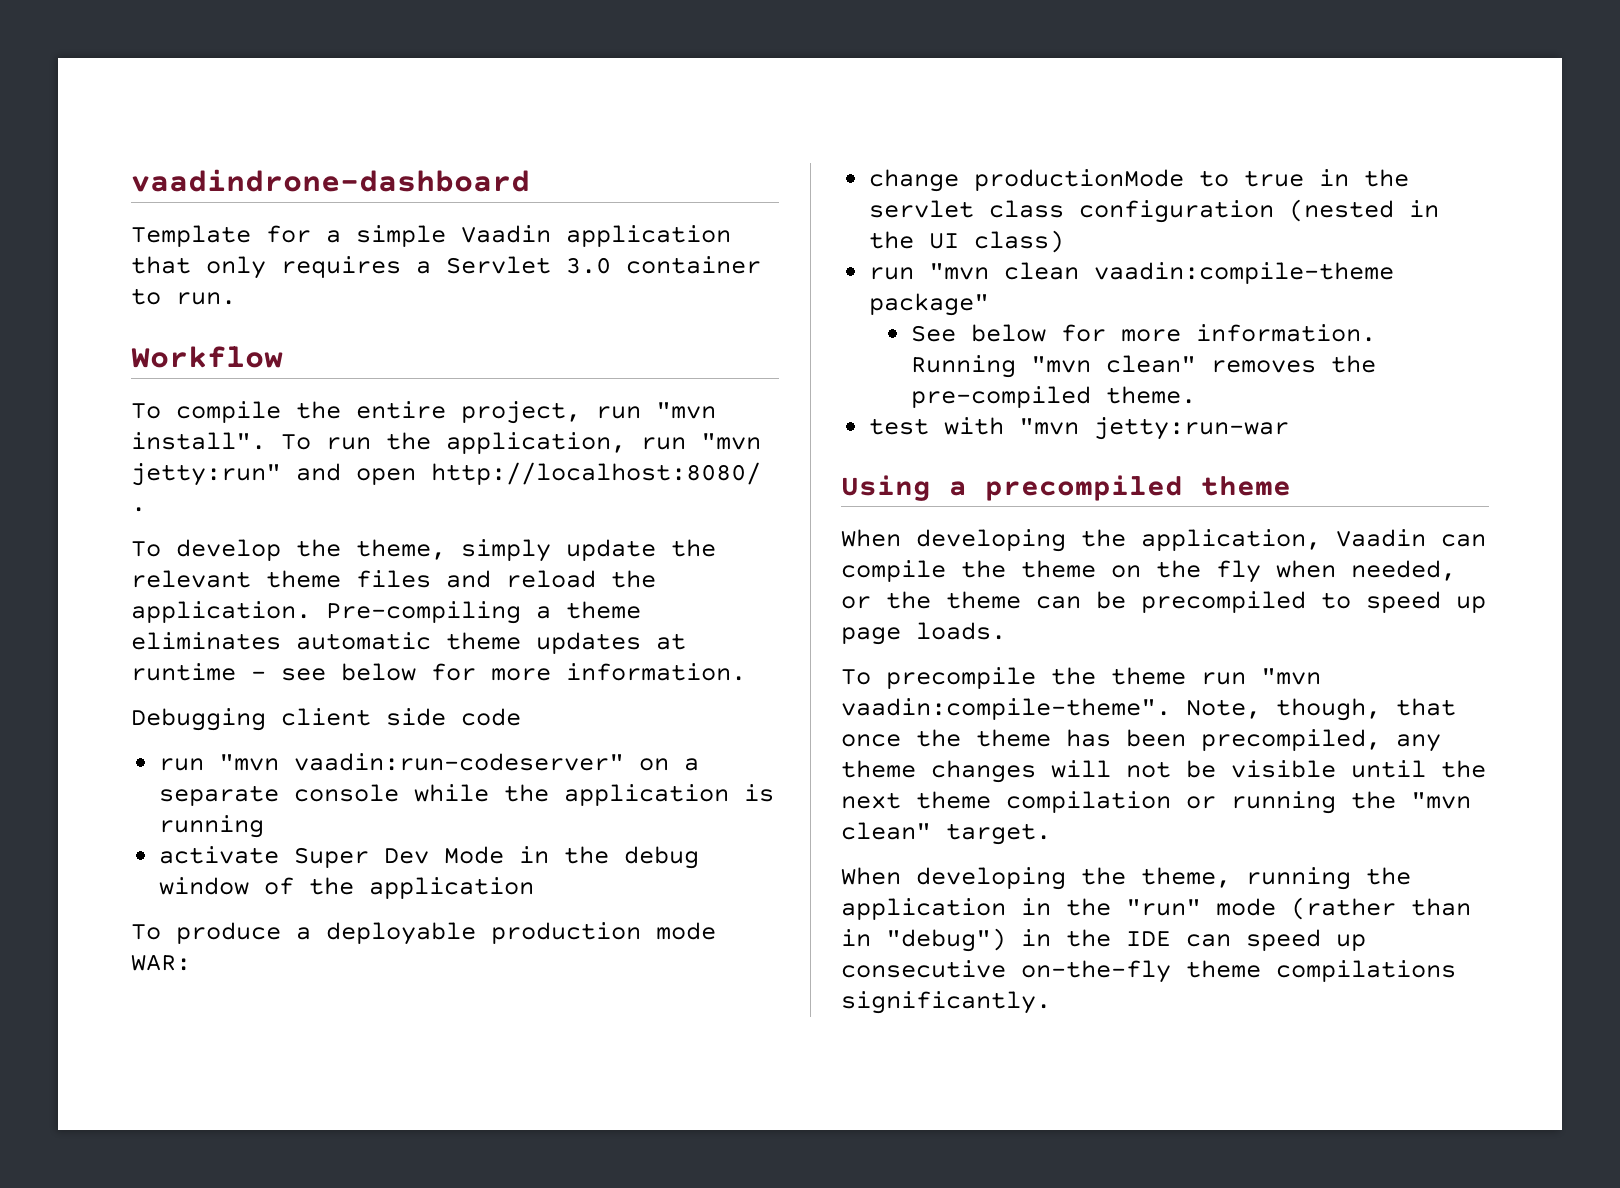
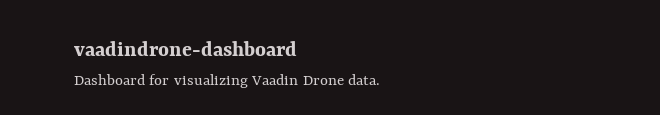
- Template for a simple Vaadin application that only requires a Servlet 3.0 container to run.
- Workflow
- To compile the entire project, run "mvn install". To run the application, run "mvn jetty:run" and open http://localhost:8080/ .
- To develop the theme, simply update the relevant theme files and reload the application. Pre-compiling a theme eliminates automatic theme updates at runtime - see below for more information.
- Debugging client side code
- run "mvn vaadin:run-codeserver" on a separate console while the application is running
- activate Super Dev Mode in the debug window of the application
- To produce a deployable production mode WAR:
- change productionMode to true in the servlet class configuration (nested in the UI class)
- run "mvn clean vaadin:compile-theme package"
- See below for more information. Running "mvn clean" removes the pre-compiled theme.
- test with "mvn jetty:run-war
- Using a precompiled theme
- When developing the application, Vaadin can compile the theme on the fly when needed, or the theme can be precompiled to speed up page loads.
- To precompile the theme run "mvn vaadin:compile-theme". Note, though, that once the theme has been precompiled, any theme changes will not be visible until the next theme compilation or running the "mvn clean" target.
- When developing the theme, running the application in the "run" mode (rather than in "debug") in the IDE can speed up consecutive on-the-fly theme compilations significantly.
+ Dashboard for visualizing Vaadin Drone data.

